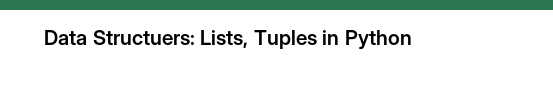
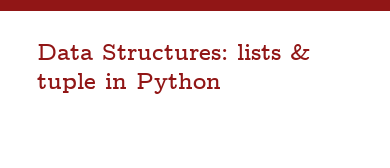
- Data Structuers: Lists, Tuples in Python
+ Data Structures: lists & tuple in Python

